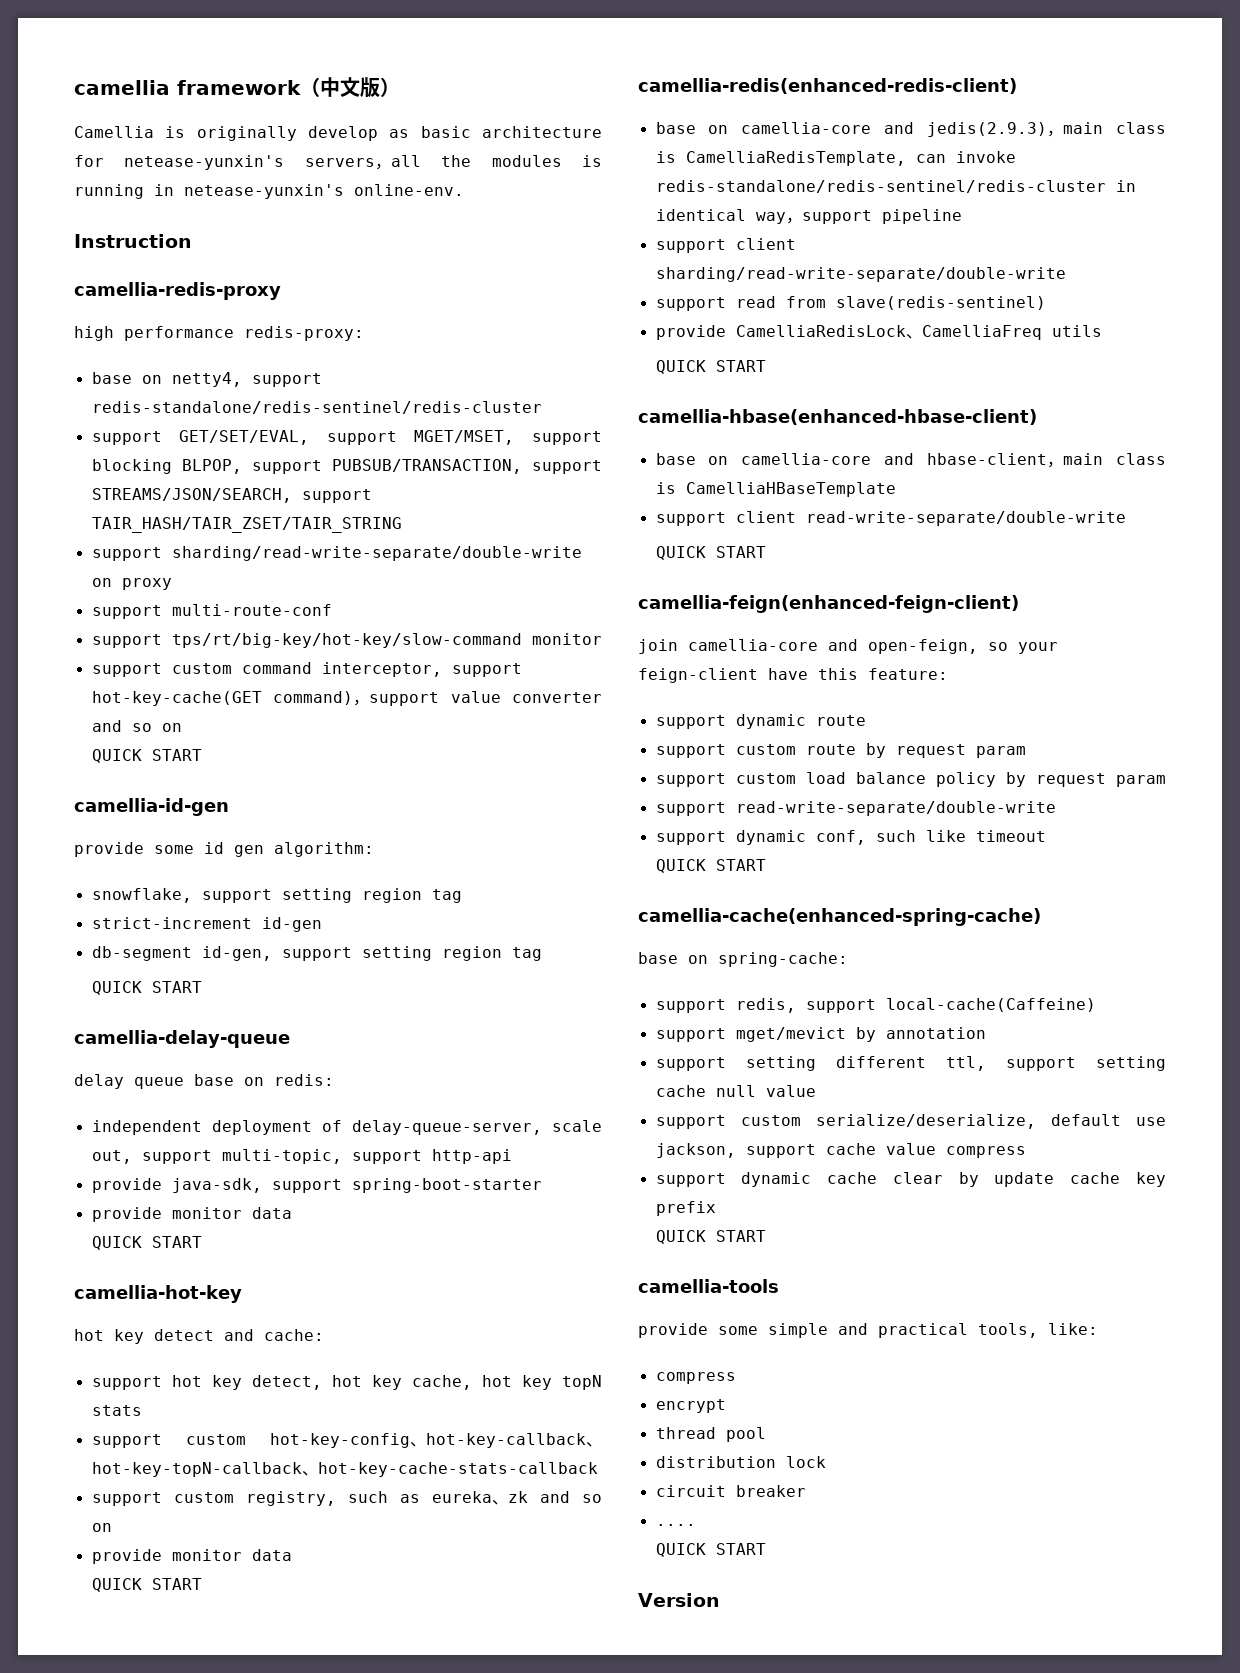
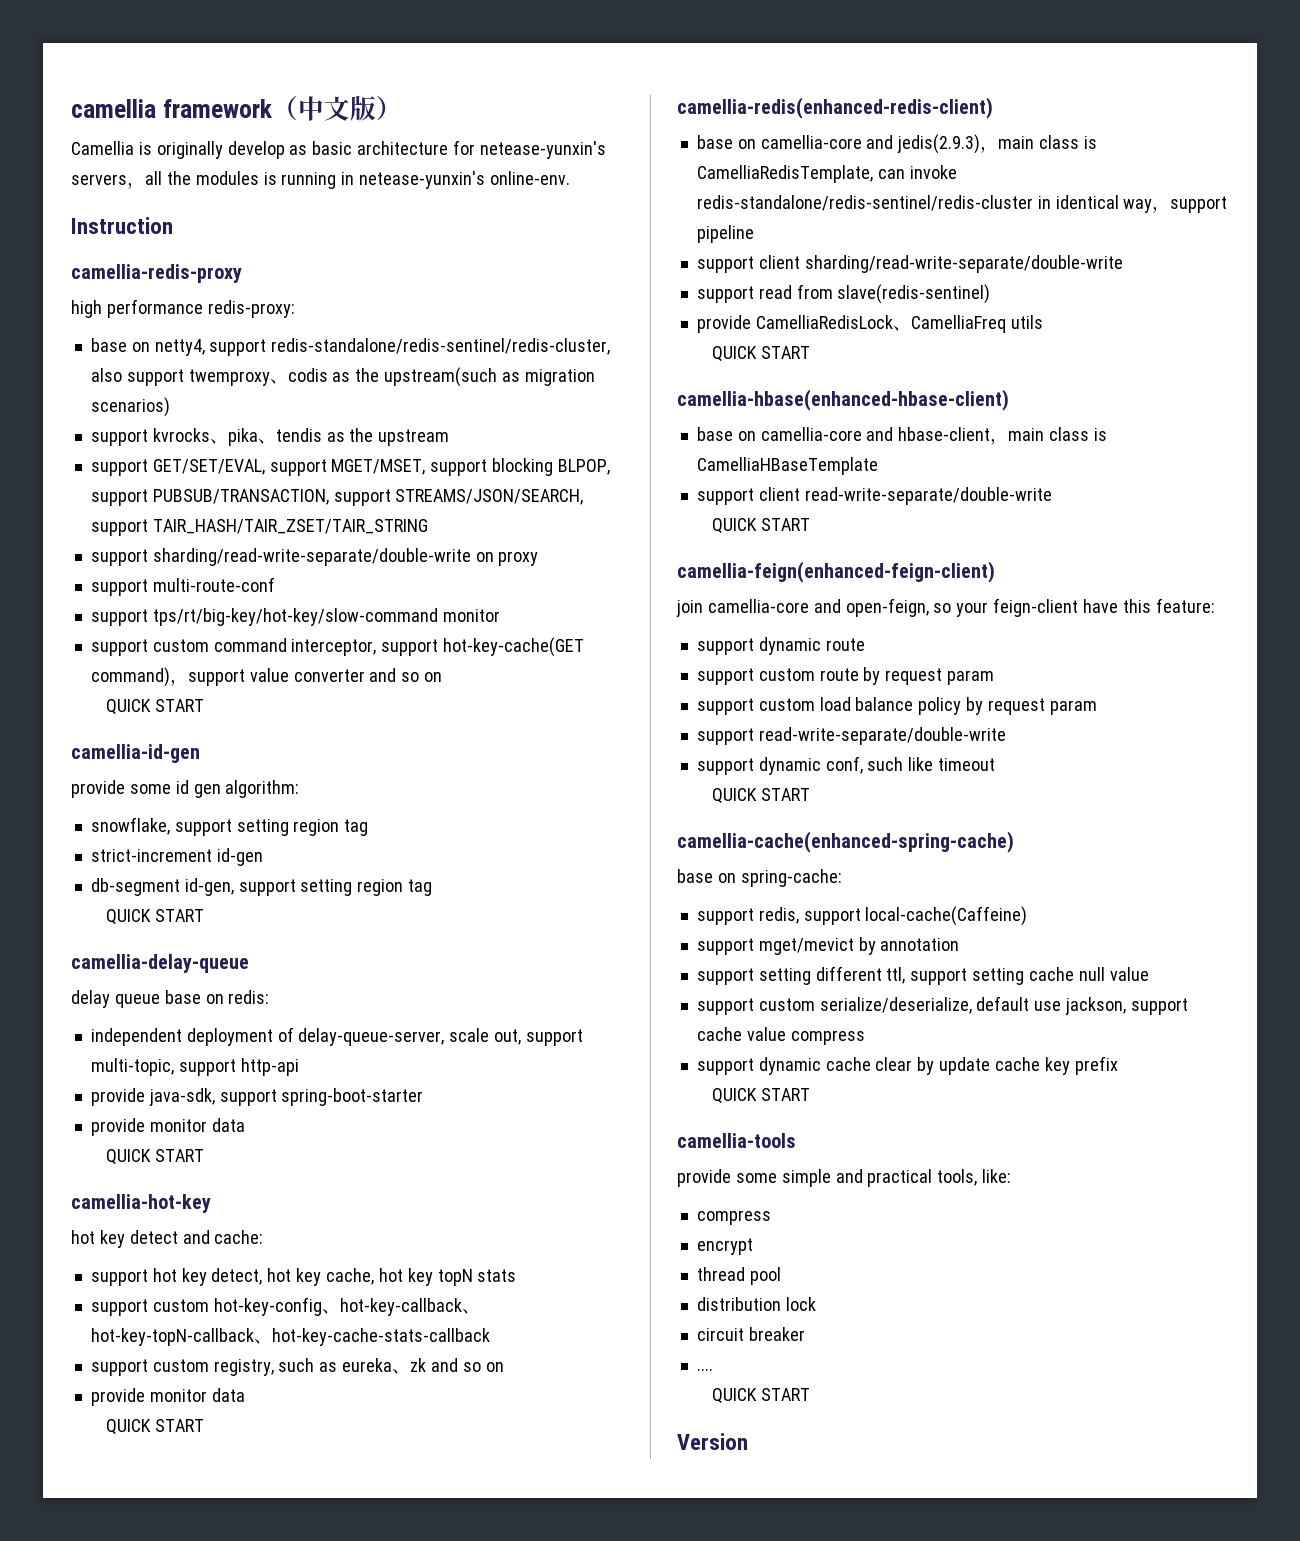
- base on netty4, support redis-standalone/redis-sentinel/redis-cluster
+ base on netty4, support redis-standalone/redis-sentinel/redis-cluster, also support twemproxy、codis as the upstream(such as migration scenarios)
+ support kvrocks、pika、tendis as the upstream

